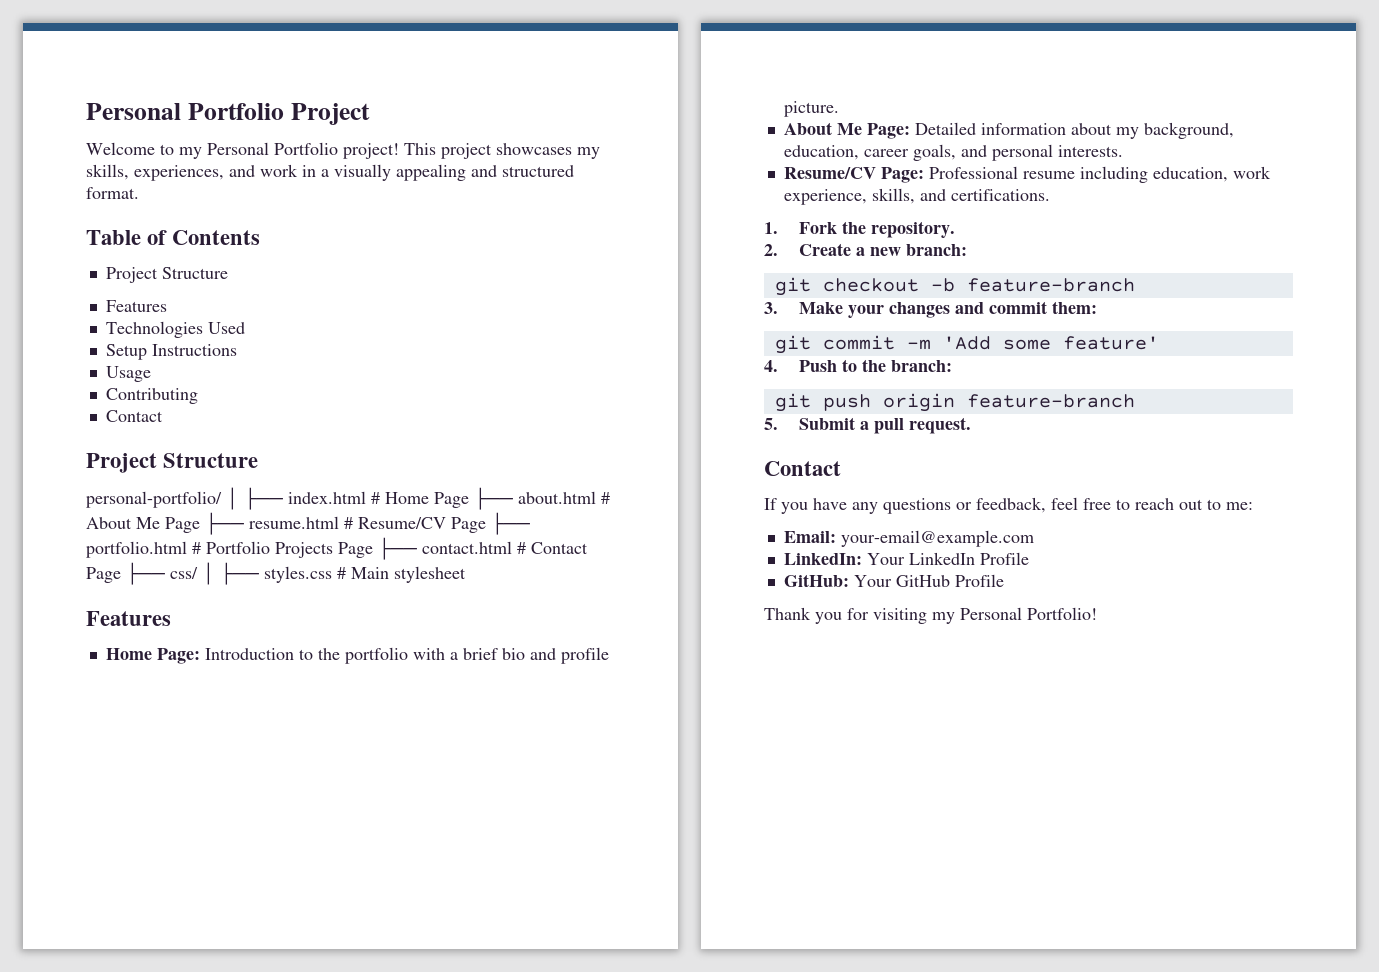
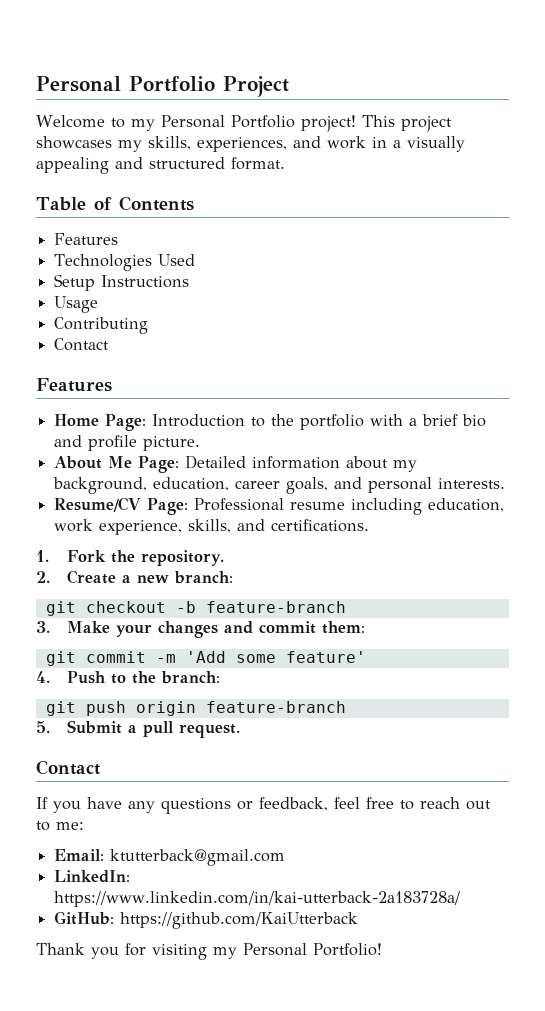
  Table of Contents
- Project Structure
  Contributing
  Contact
- Project Structure
- personal-portfolio/ │ ├── index.html # Home Page ├── about.html # About Me Page ├── resume.html # Resume/CV Page ├── portfolio.html # Portfolio Projects Page ├── contact.html # Contact Page ├── css/ │ ├── styles.css # Main stylesheet
- Email: your-email@example.com
+ Email: ktutterback@gmail.com
- LinkedIn: Your LinkedIn Profile
- GitHub: Your GitHub Profile
+ LinkedIn: https://www.linkedin.com/in/kai-utterback-2a183728a/
+ GitHub: https://github.com/KaiUtterback

